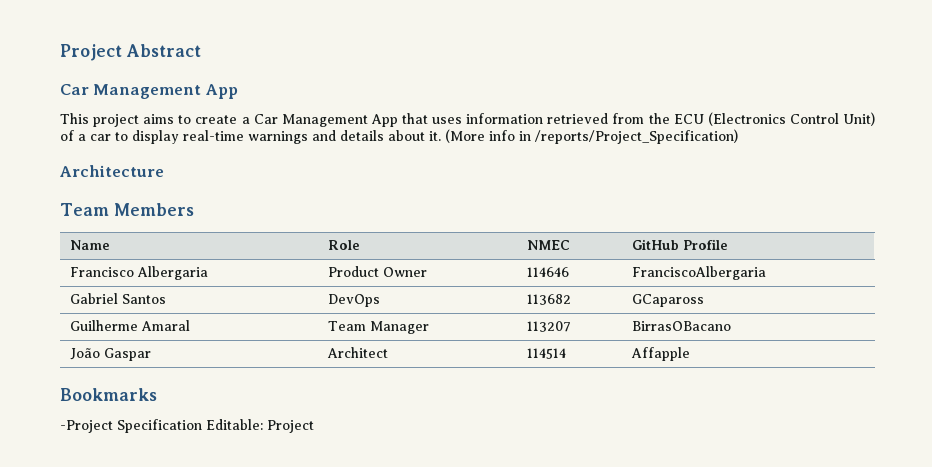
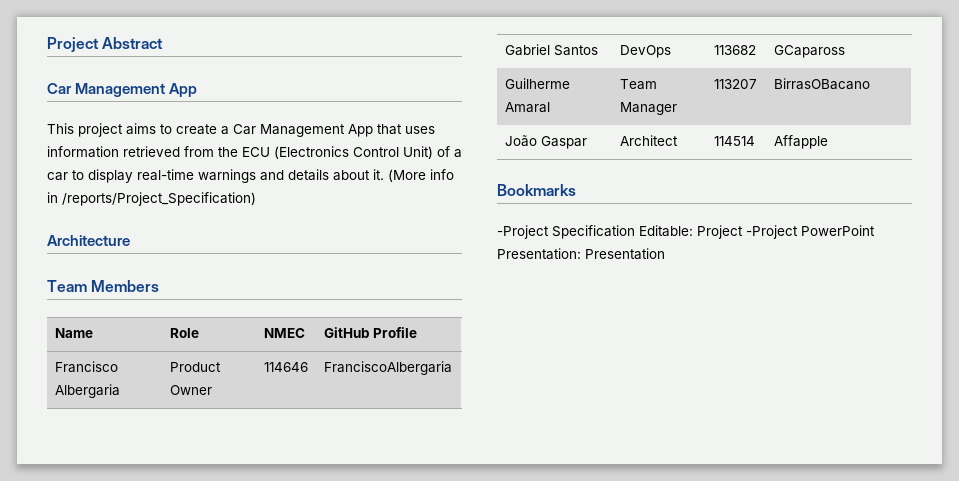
- -Project Specification Editable: Project
+ -Project Specification Editable: Project -Project PowerPoint Presentation: Presentation

